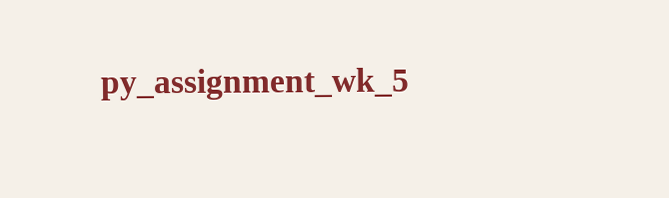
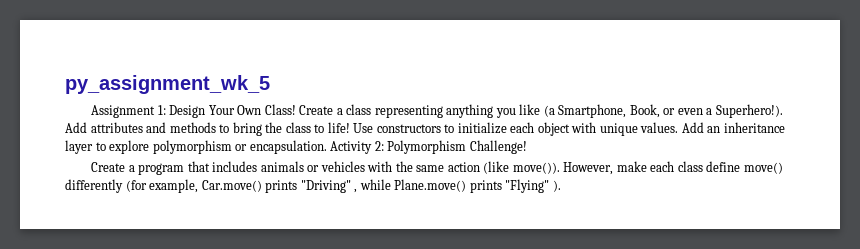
+ Assignment 1: Design Your Own Class! Create a class representing anything you like (a Smartphone, Book, or even a Superhero!). Add attributes and methods to bring the class to life! Use constructors to initialize each object with unique values. Add an inheritance layer to explore polymorphism or encapsulation. Activity 2: Polymorphism Challenge!
+ Create a program that includes animals or vehicles with the same action (like move()). However, make each class define move() differently (for example, Car.move() prints "Driving" , while Plane.move() prints "Flying" ).

